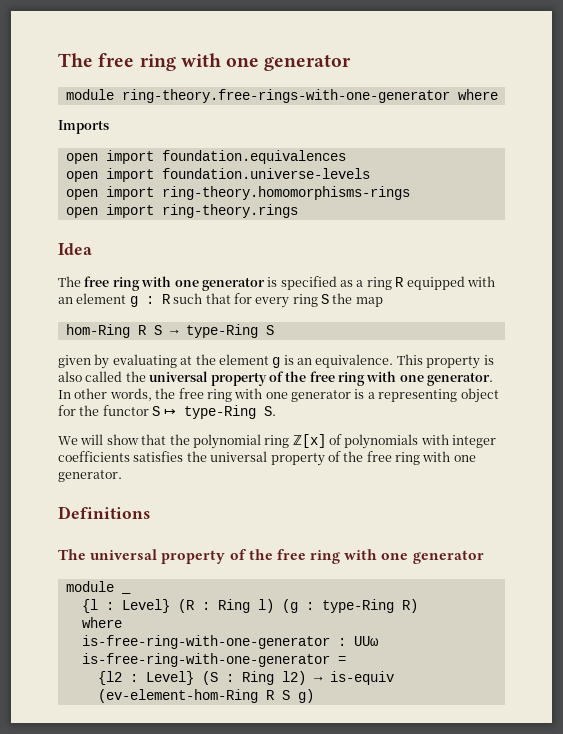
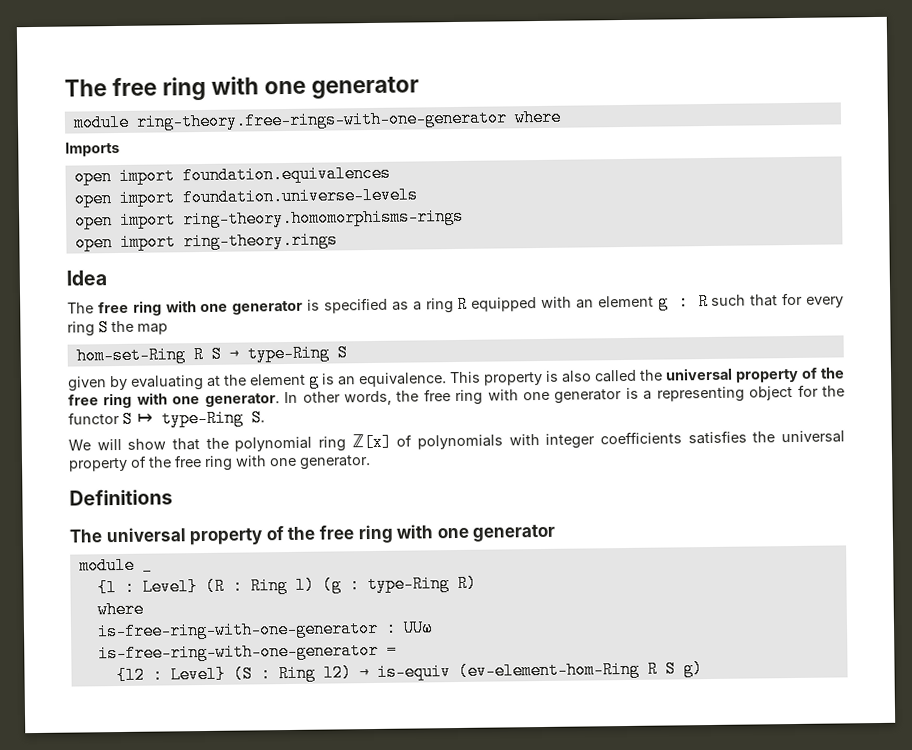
- hom-Ring R S → type-Ring S
+ hom-set-Ring R S → type-Ring S

